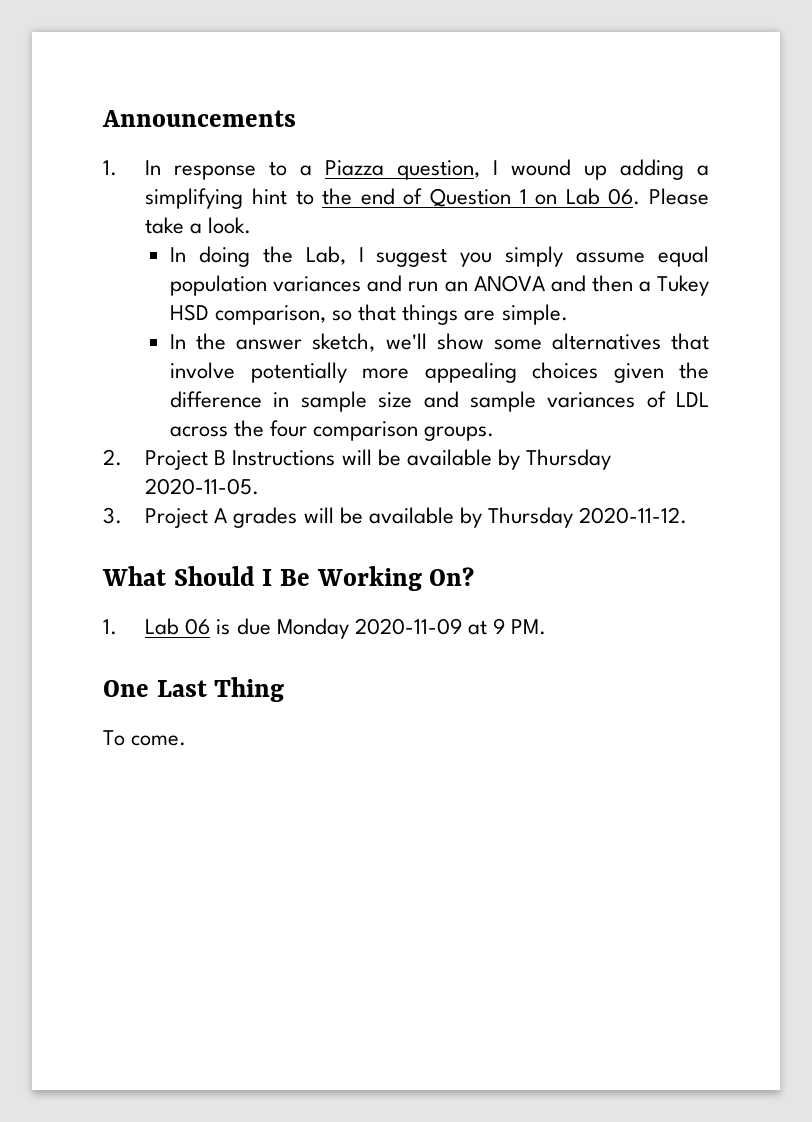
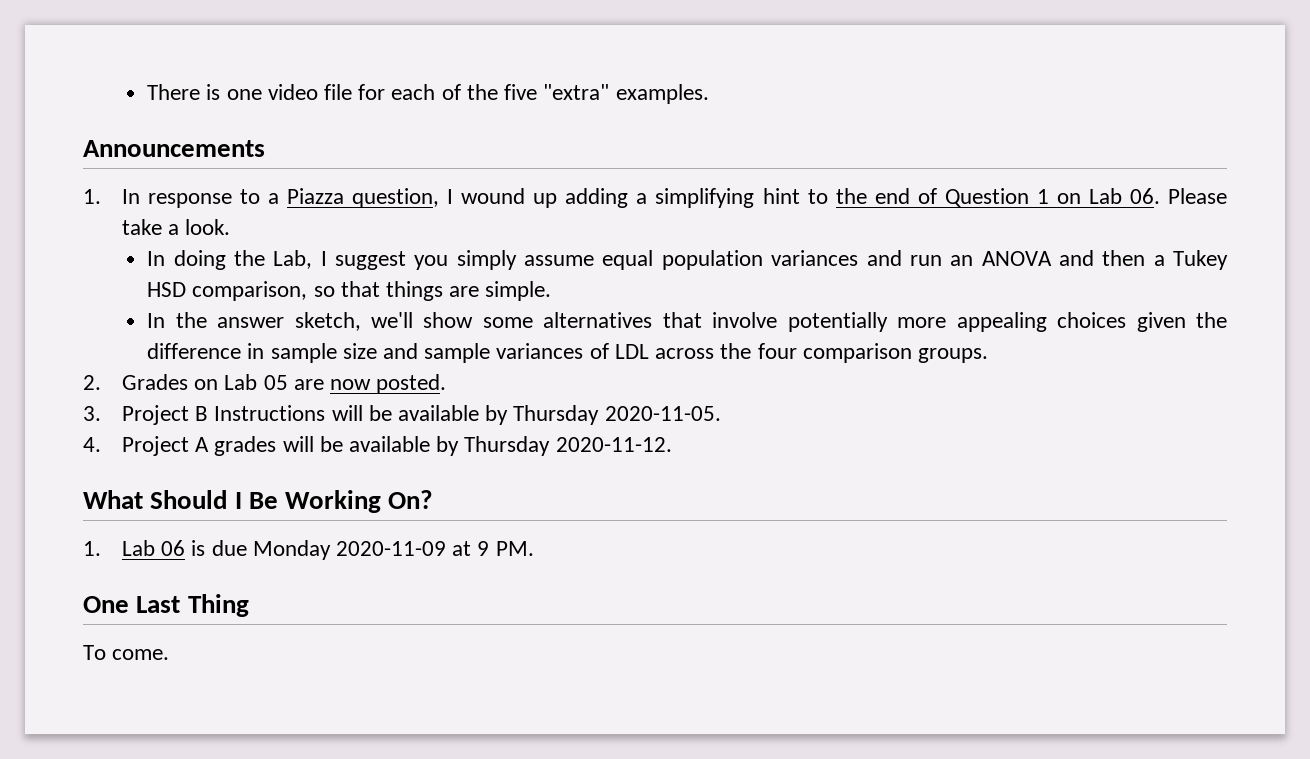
+ There is one video file for each of the five "extra" examples.
- 2. Project B Instructions will be available by Thursday 2020-11-05.
+ 2. Grades on Lab 05 are now posted.
+ 3. Project B Instructions will be available by Thursday 2020-11-05.
- 3. Project A grades will be available by Thursday 2020-11-12.
+ 4. Project A grades will be available by Thursday 2020-11-12.

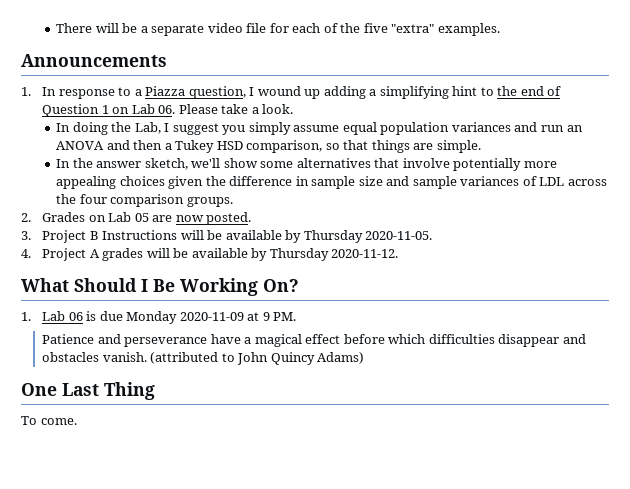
- There is one video file for each of the five "extra" examples.
+ There will be a separate video file for each of the five "extra" examples.
+ Patience and perseverance have a magical effect before which difficulties disappear and obstacles vanish. (attributed to John Quincy Adams)

